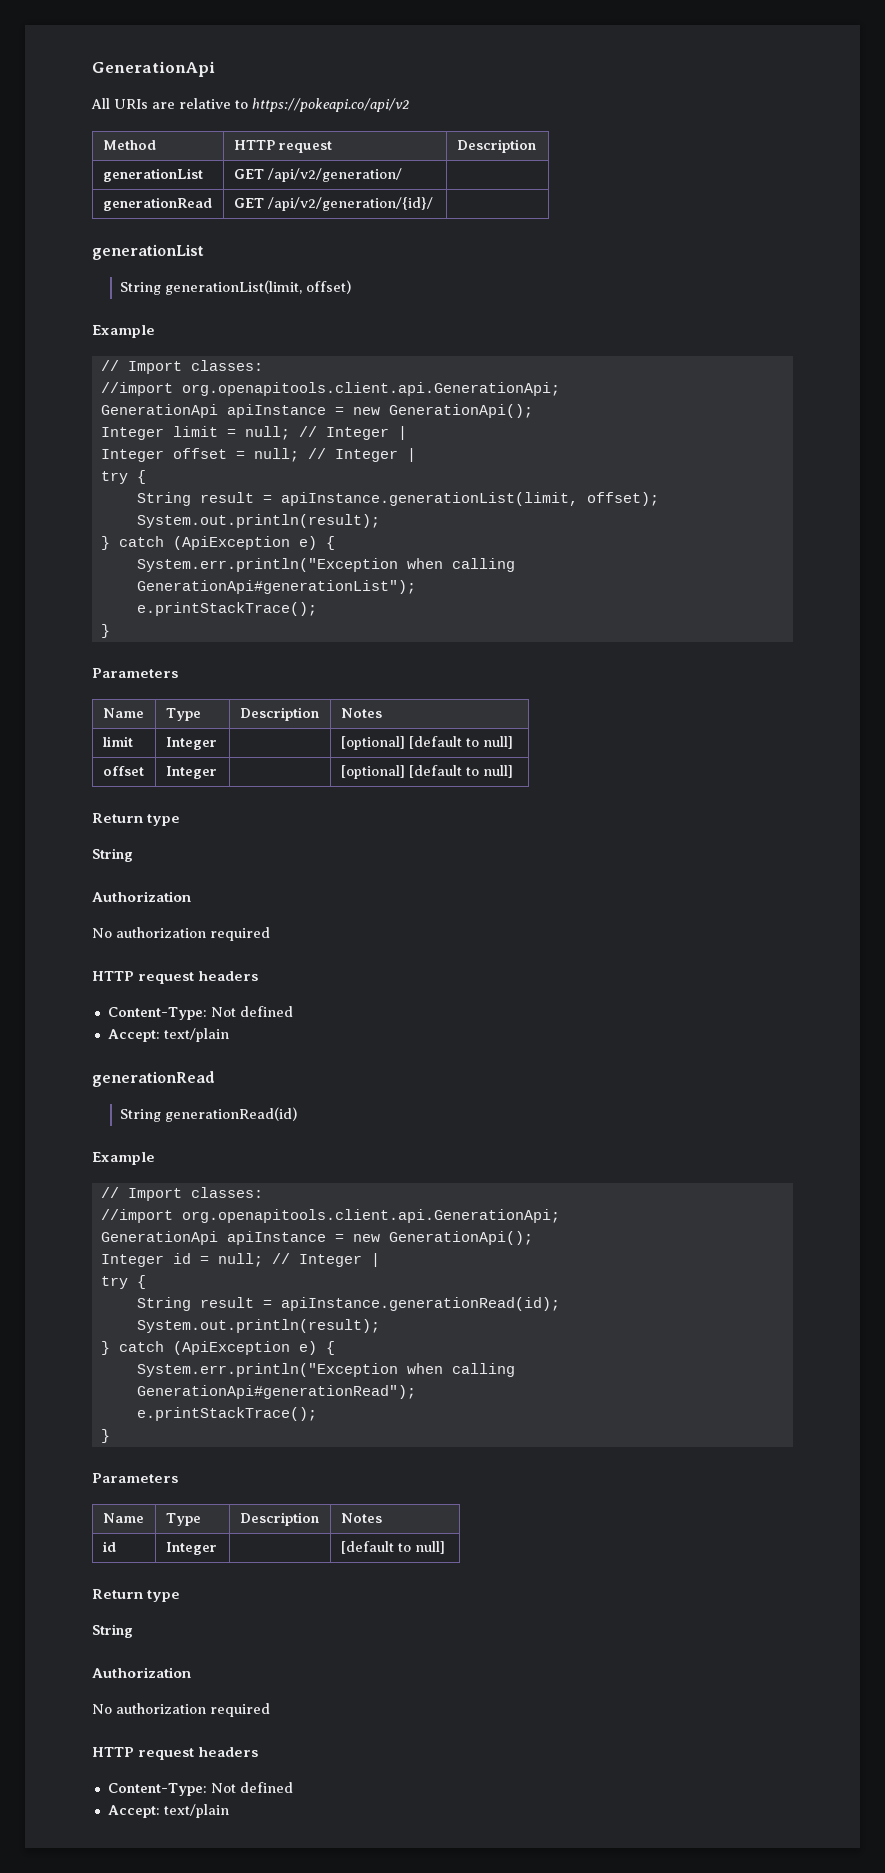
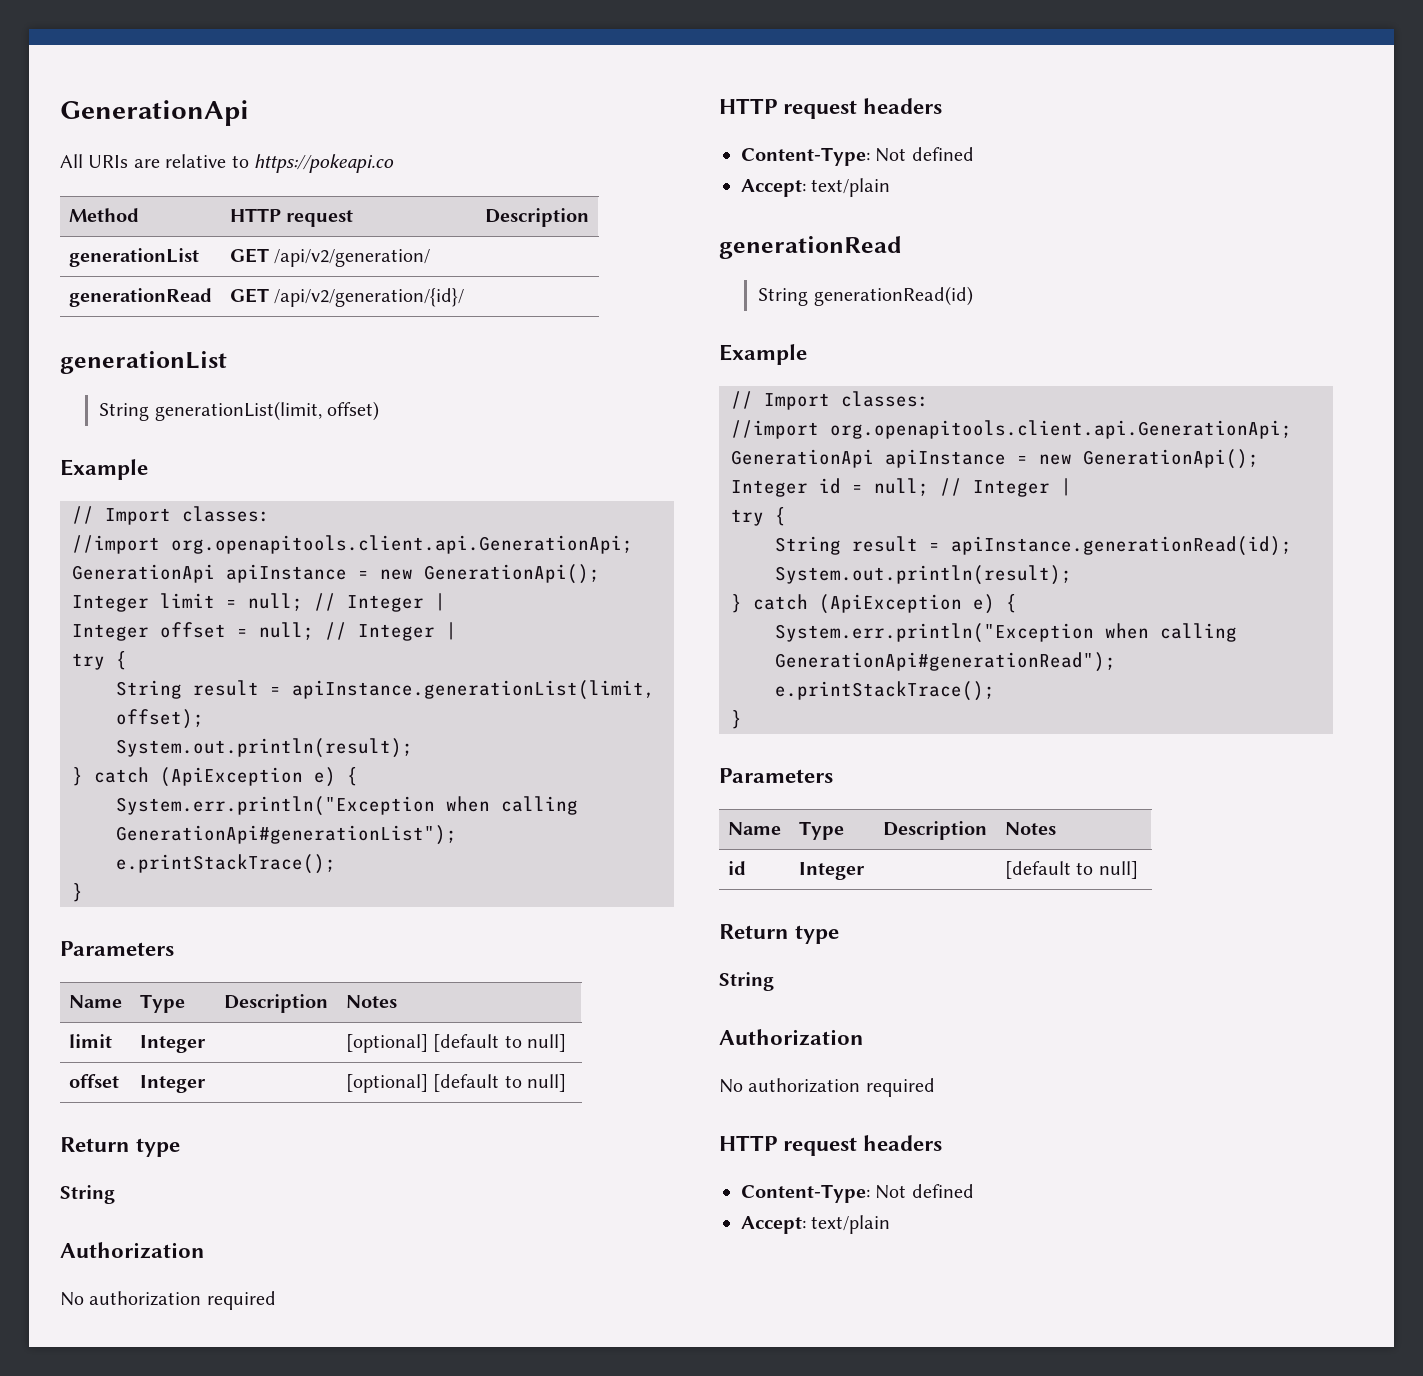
- All URIs are relative to https://pokeapi.co/api/v2
+ All URIs are relative to https://pokeapi.co

